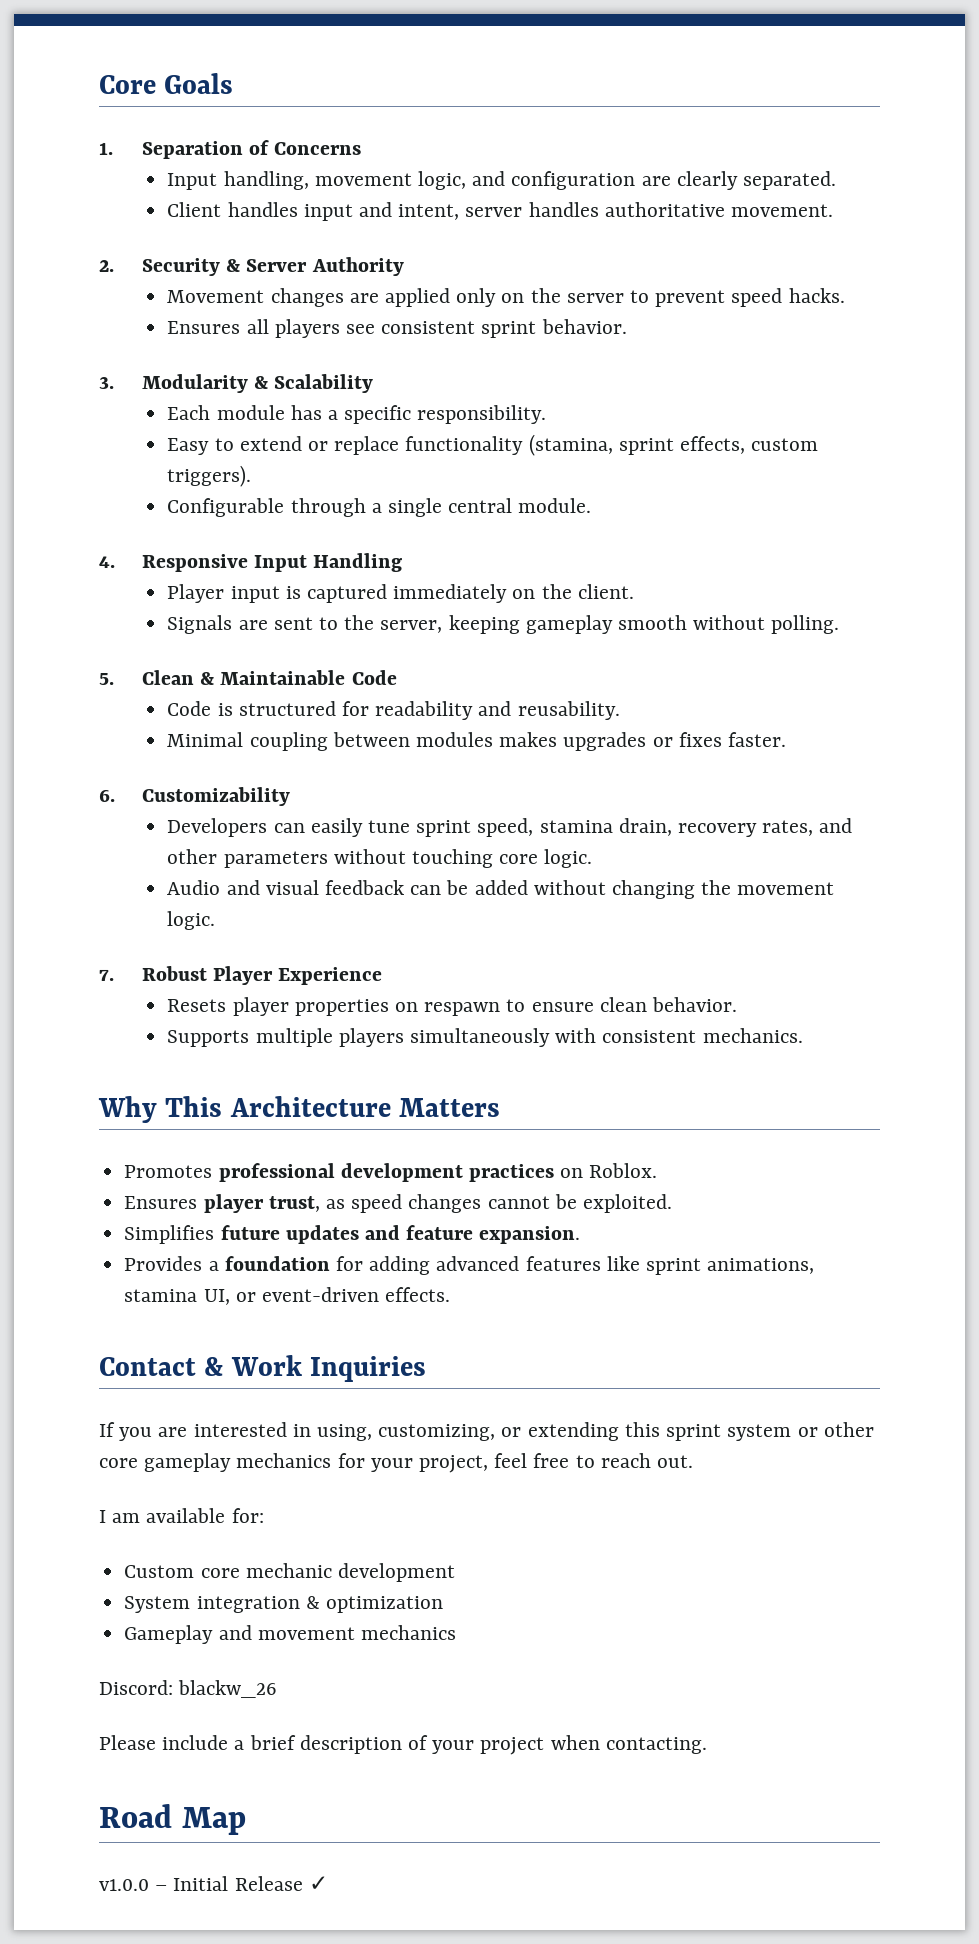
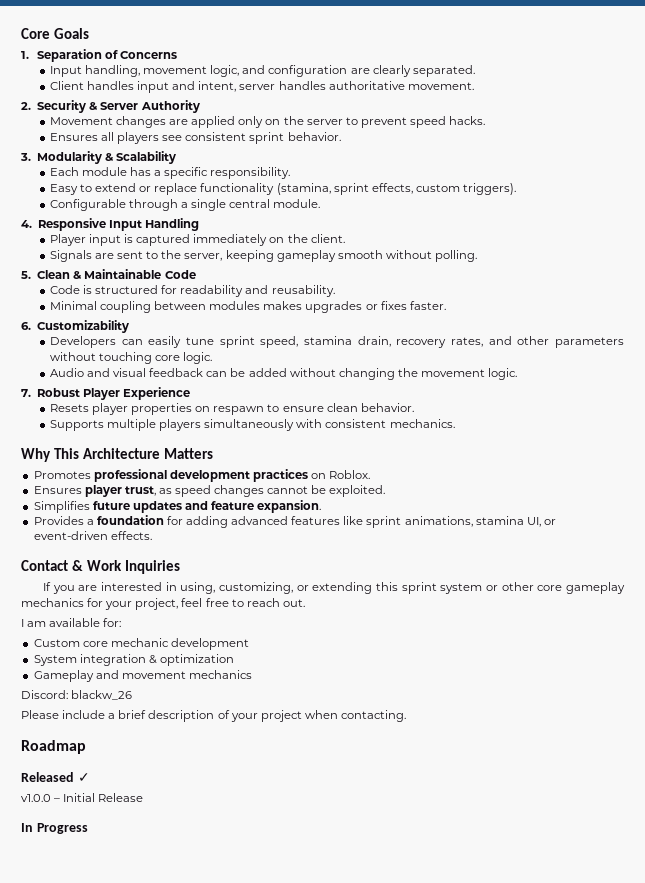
- Road Map
+ Roadmap
+ Released ✓
- v1.0.0 – Initial Release ✓
+ v1.0.0 – Initial Release
+ In Progress

